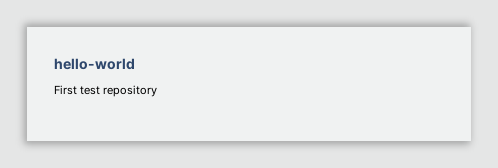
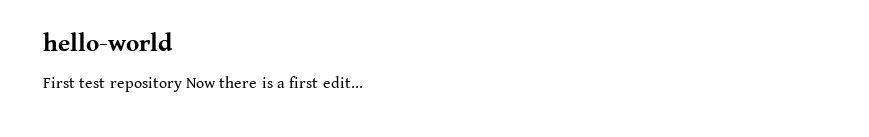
- First test repository
+ First test repository Now there is a first edit...

